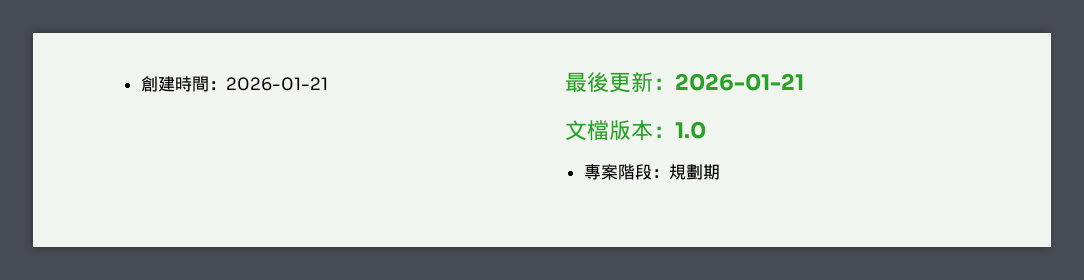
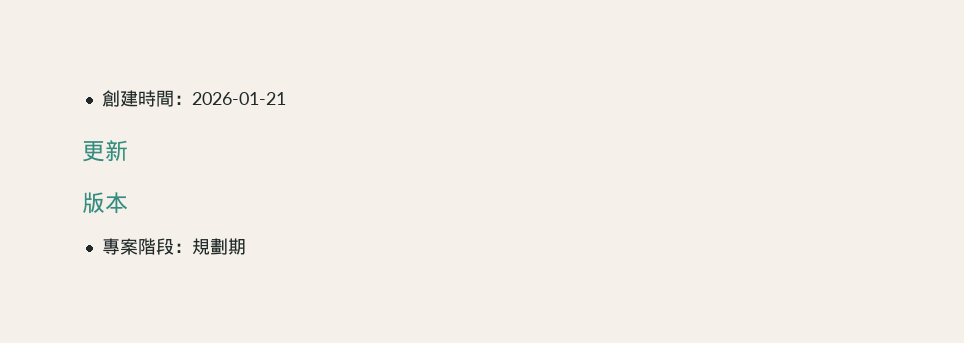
- 最後更新：2026-01-21
- 文檔版本：1.0
+ 更新
+ 版本

